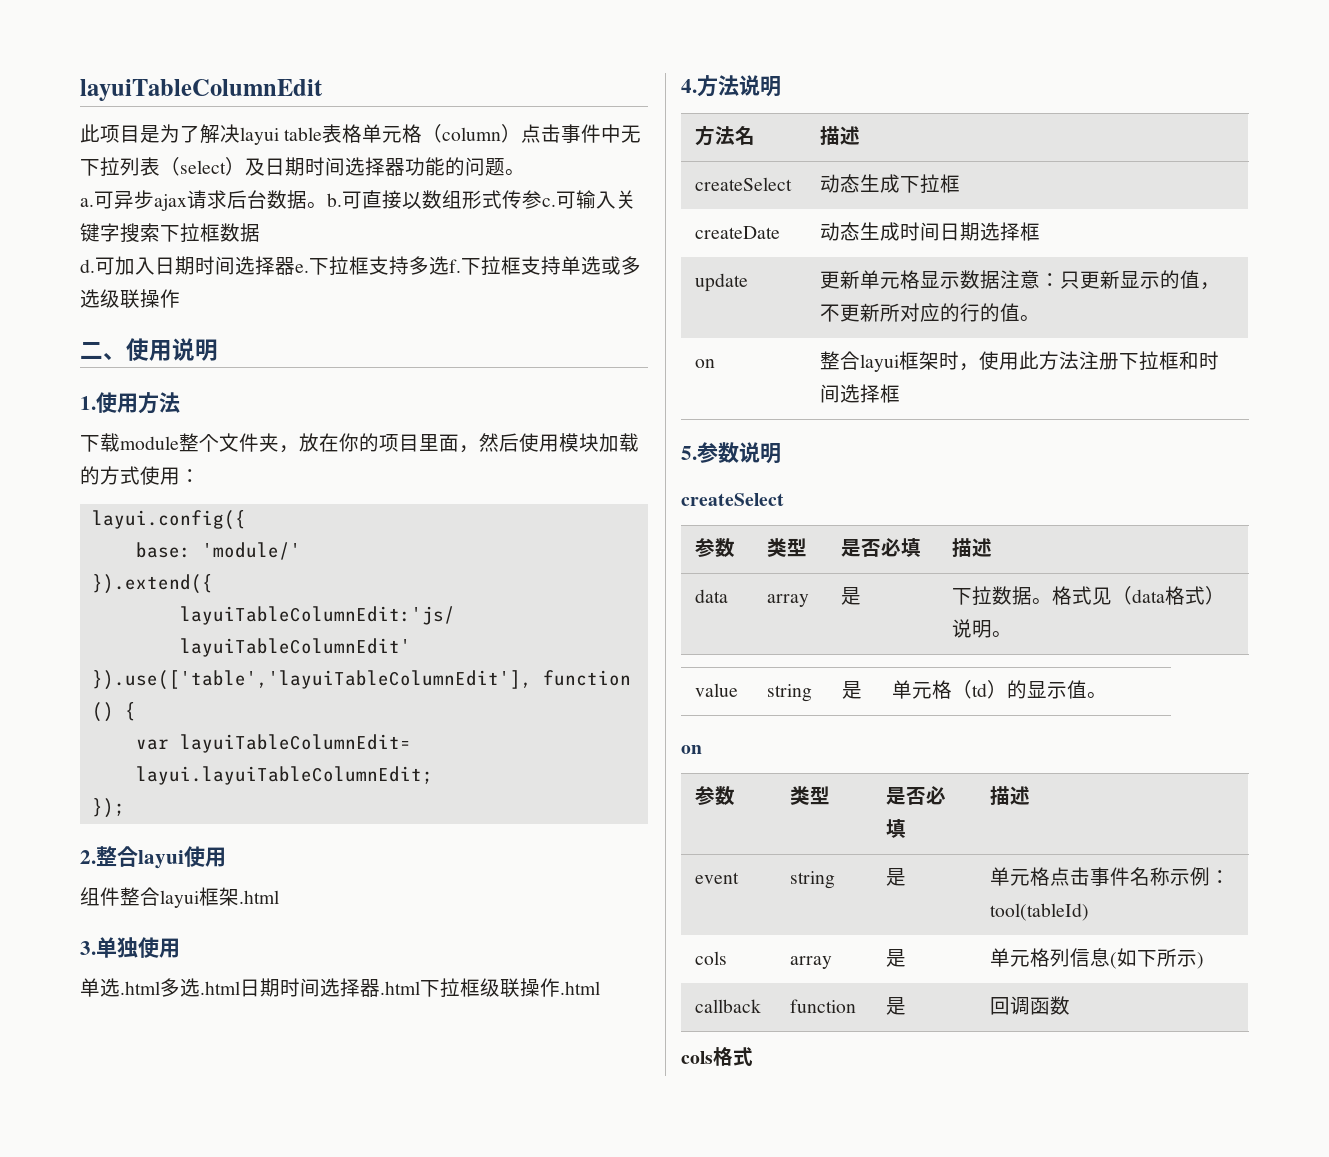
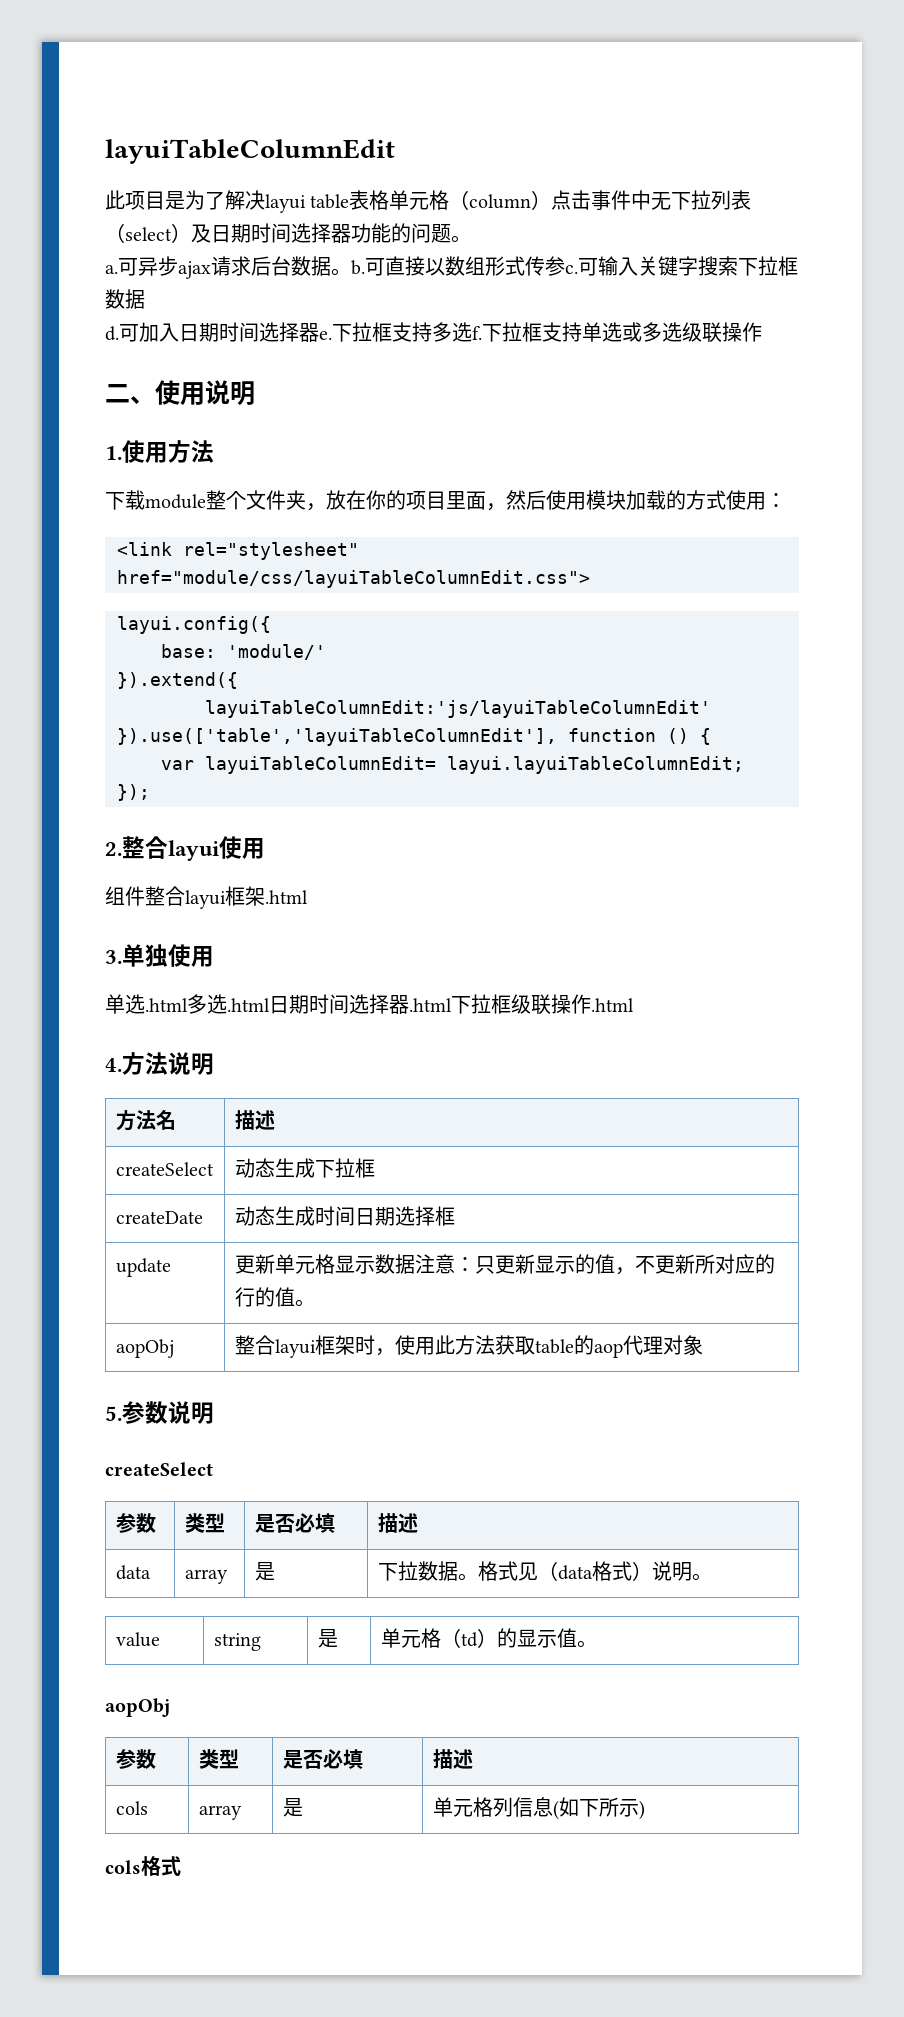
+ <link rel="stylesheet" href="module/css/layuiTableColumnEdit.css">
- on | 整合layui框架时，使用此方法注册下拉框和时间选择框
+ aopObj | 整合layui框架时，使用此方法获取table的aop代理对象
  value | string | 是 | 单元格（td）的显示值。
- on
+ aopObj
  参数 | 类型 | 是否必填 | 描述
- event | string | 是 | 单元格点击事件名称示例：tool(tableId)
- callback | function | 是 | 回调函数

